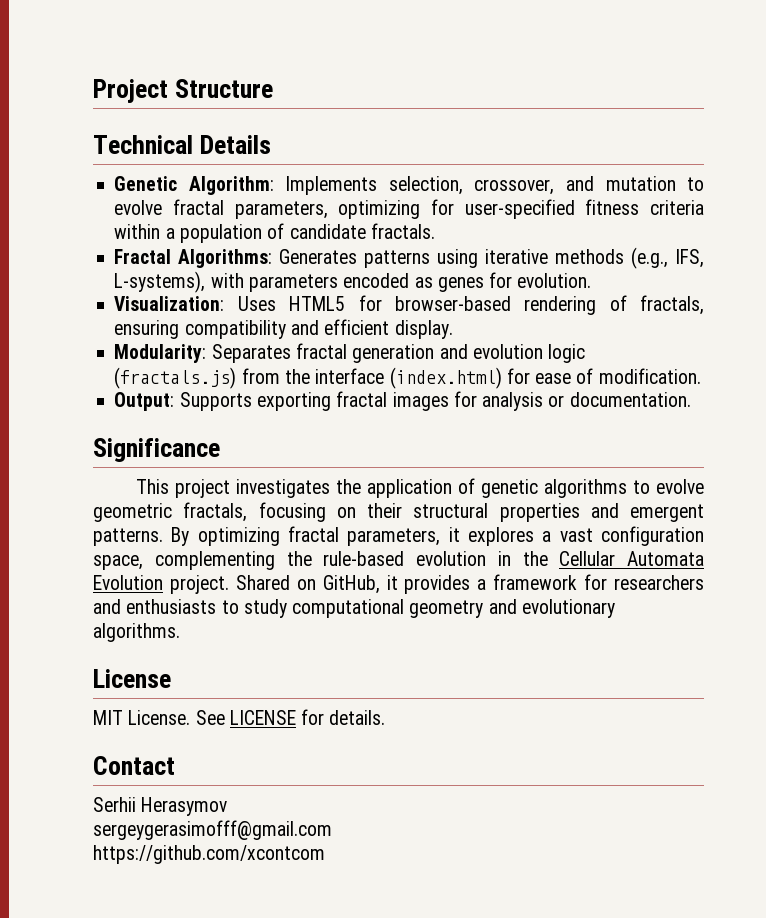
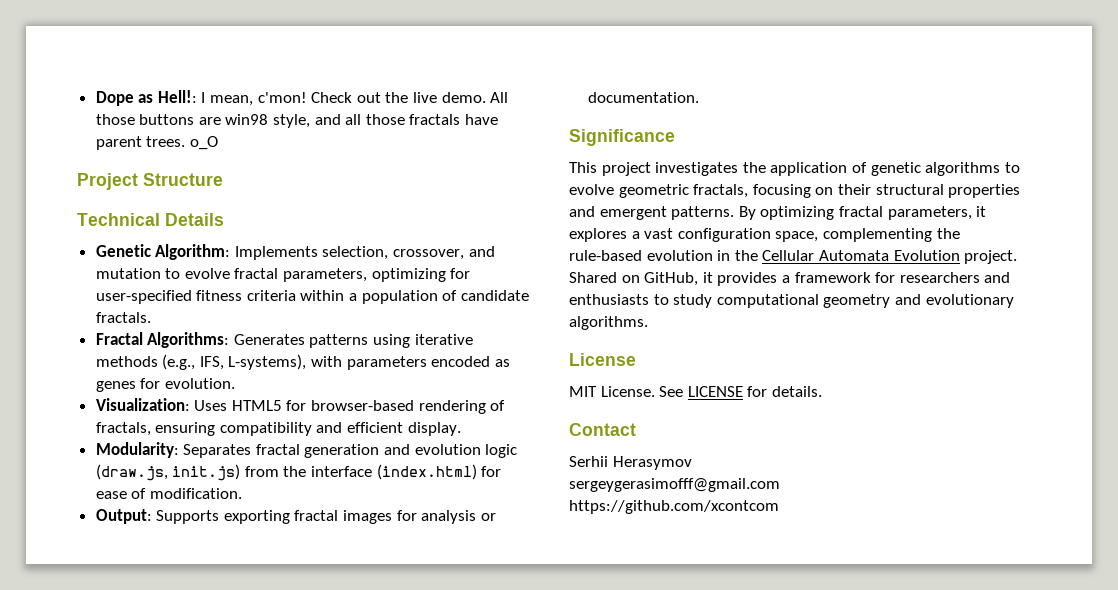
+ Dope as Hell!: I mean, c'mon! Check out the live demo. All those buttons are win98 style, and all those fractals have parent trees. o_O
- Modularity: Separates fractal generation and evolution logic (fractals.js) from the interface (index.html) for ease of modification.
+ Modularity: Separates fractal generation and evolution logic (draw.js, init.js) from the interface (index.html) for ease of modification.

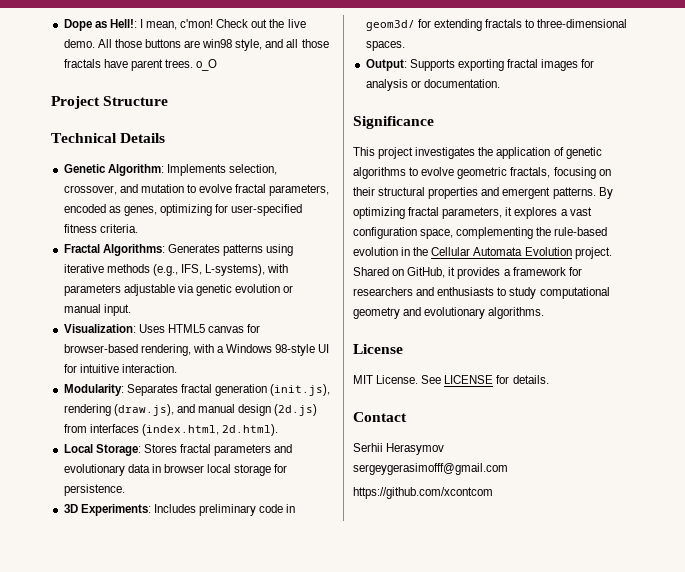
- Genetic Algorithm: Implements selection, crossover, and mutation to evolve fractal parameters, optimizing for user-specified fitness criteria within a population of candidate fractals.
+ Genetic Algorithm: Implements selection, crossover, and mutation to evolve fractal parameters, encoded as genes, optimizing for user-specified fitness criteria.
- Fractal Algorithms: Generates patterns using iterative methods (e.g., IFS, L-systems), with parameters encoded as genes for evolution.
+ Fractal Algorithms: Generates patterns using iterative methods (e.g., IFS, L-systems), with parameters adjustable via genetic evolution or manual input.
- Visualization: Uses HTML5 for browser-based rendering of fractals, ensuring compatibility and efficient display.
- Modularity: Separates fractal generation and evolution logic (draw.js, init.js) from the interface (index.html) for ease of modification.
+ Visualization: Uses HTML5 canvas for browser-based rendering, with a Windows 98-style UI for intuitive interaction.
+ Modularity: Separates fractal generation (init.js), rendering (draw.js), and manual design (2d.js) from interfaces (index.html, 2d.html).
+ Local Storage: Stores fractal parameters and evolutionary data in browser local storage for persistence.
+ 3D Experiments: Includes preliminary code in geom3d/ for extending fractals to three-dimensional spaces.

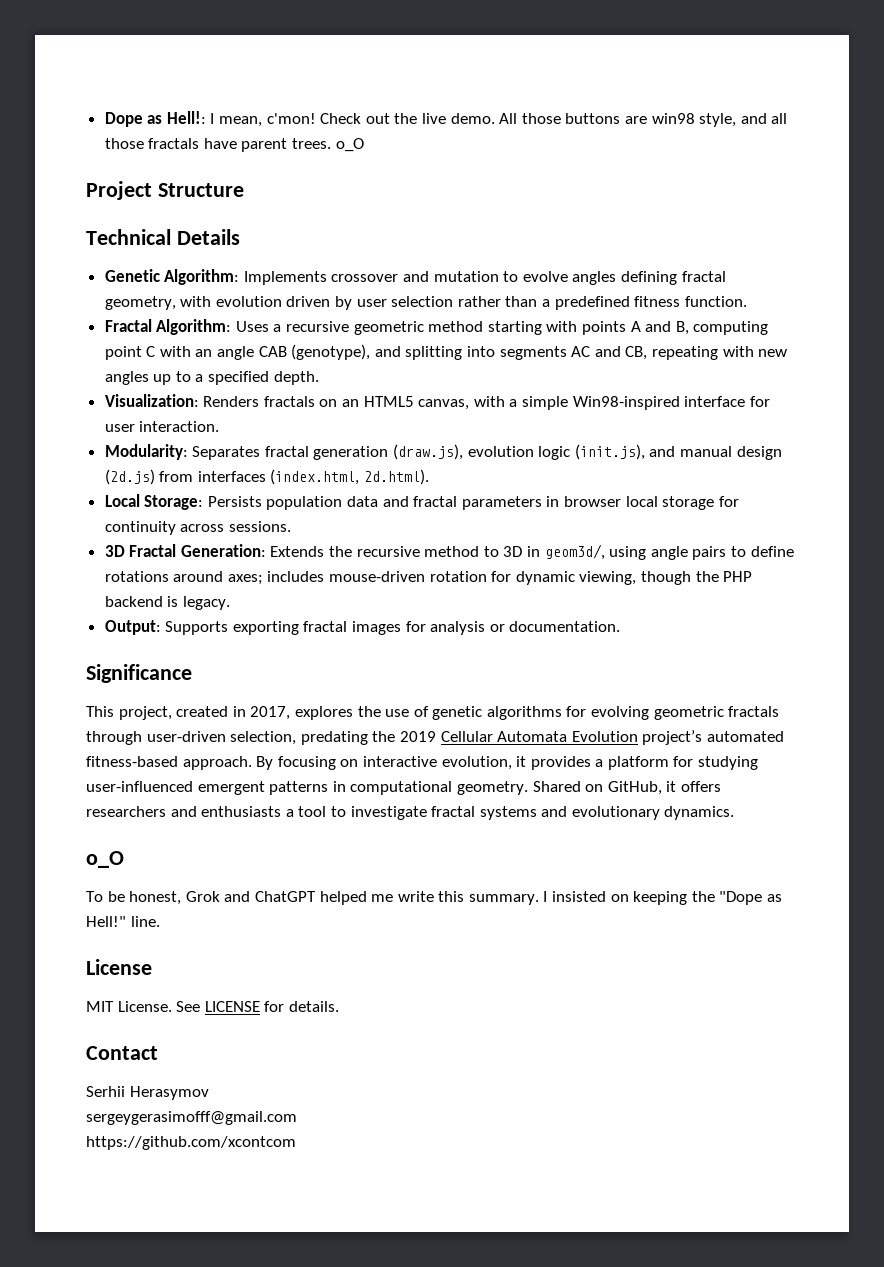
- Genetic Algorithm: Implements selection, crossover, and mutation to evolve fractal parameters, encoded as genes, optimizing for user-specified fitness criteria.
- Fractal Algorithms: Generates patterns using iterative methods (e.g., IFS, L-systems), with parameters adjustable via genetic evolution or manual input.
- Visualization: Uses HTML5 canvas for browser-based rendering, with a Windows 98-style UI for intuitive interaction.
+ Genetic Algorithm: Implements crossover and mutation to evolve angles defining fractal geometry, with evolution driven by user selection rather than a predefined fitness function.
+ Fractal Algorithm: Uses a recursive geometric method starting with points A and B, computing point C with an angle CAB (genotype), and splitting into segments AC and CB, repeating with new angles up to a specified depth.
+ Visualization: Renders fractals on an HTML5 canvas, with a simple Win98-inspired interface for user interaction.
- Modularity: Separates fractal generation (init.js), rendering (draw.js), and manual design (2d.js) from interfaces (index.html, 2d.html).
+ Modularity: Separates fractal generation (draw.js), evolution logic (init.js), and manual design (2d.js) from interfaces (index.html, 2d.html).
- Local Storage: Stores fractal parameters and evolutionary data in browser local storage for persistence.
- 3D Experiments: Includes preliminary code in geom3d/ for extending fractals to three-dimensional spaces.
+ Local Storage: Persists population data and fractal parameters in browser local storage for continuity across sessions.
+ 3D Fractal Generation: Extends the recursive method to 3D in geom3d/, using angle pairs to define rotations around axes; includes mouse-driven rotation for dynamic viewing, though the PHP backend is legacy.
- This project investigates the application of genetic algorithms to evolve geometric fractals, focusing on their structural properties and emergent patterns. By optimizing fractal parameters, it explores a vast configuration space, complementing the rule-based evolution in the Cellular Automata Evolution project. Shared on GitHub, it provides a framework for researchers and enthusiasts to study computational geometry and evolutionary algorithms.
+ This project, created in 2017, explores the use of genetic algorithms for evolving geometric fractals through user-driven selection, predating the 2019 Cellular Automata Evolution project’s automated fitness-based approach. By focusing on interactive evolution, it provides a platform for studying user-influenced emergent patterns in computational geometry. Shared on GitHub, it offers researchers and enthusiasts a tool to investigate fractal systems and evolutionary dynamics.
+ o_O
+ To be honest, Grok and ChatGPT helped me write this summary. I insisted on keeping the "Dope as Hell!" line.

